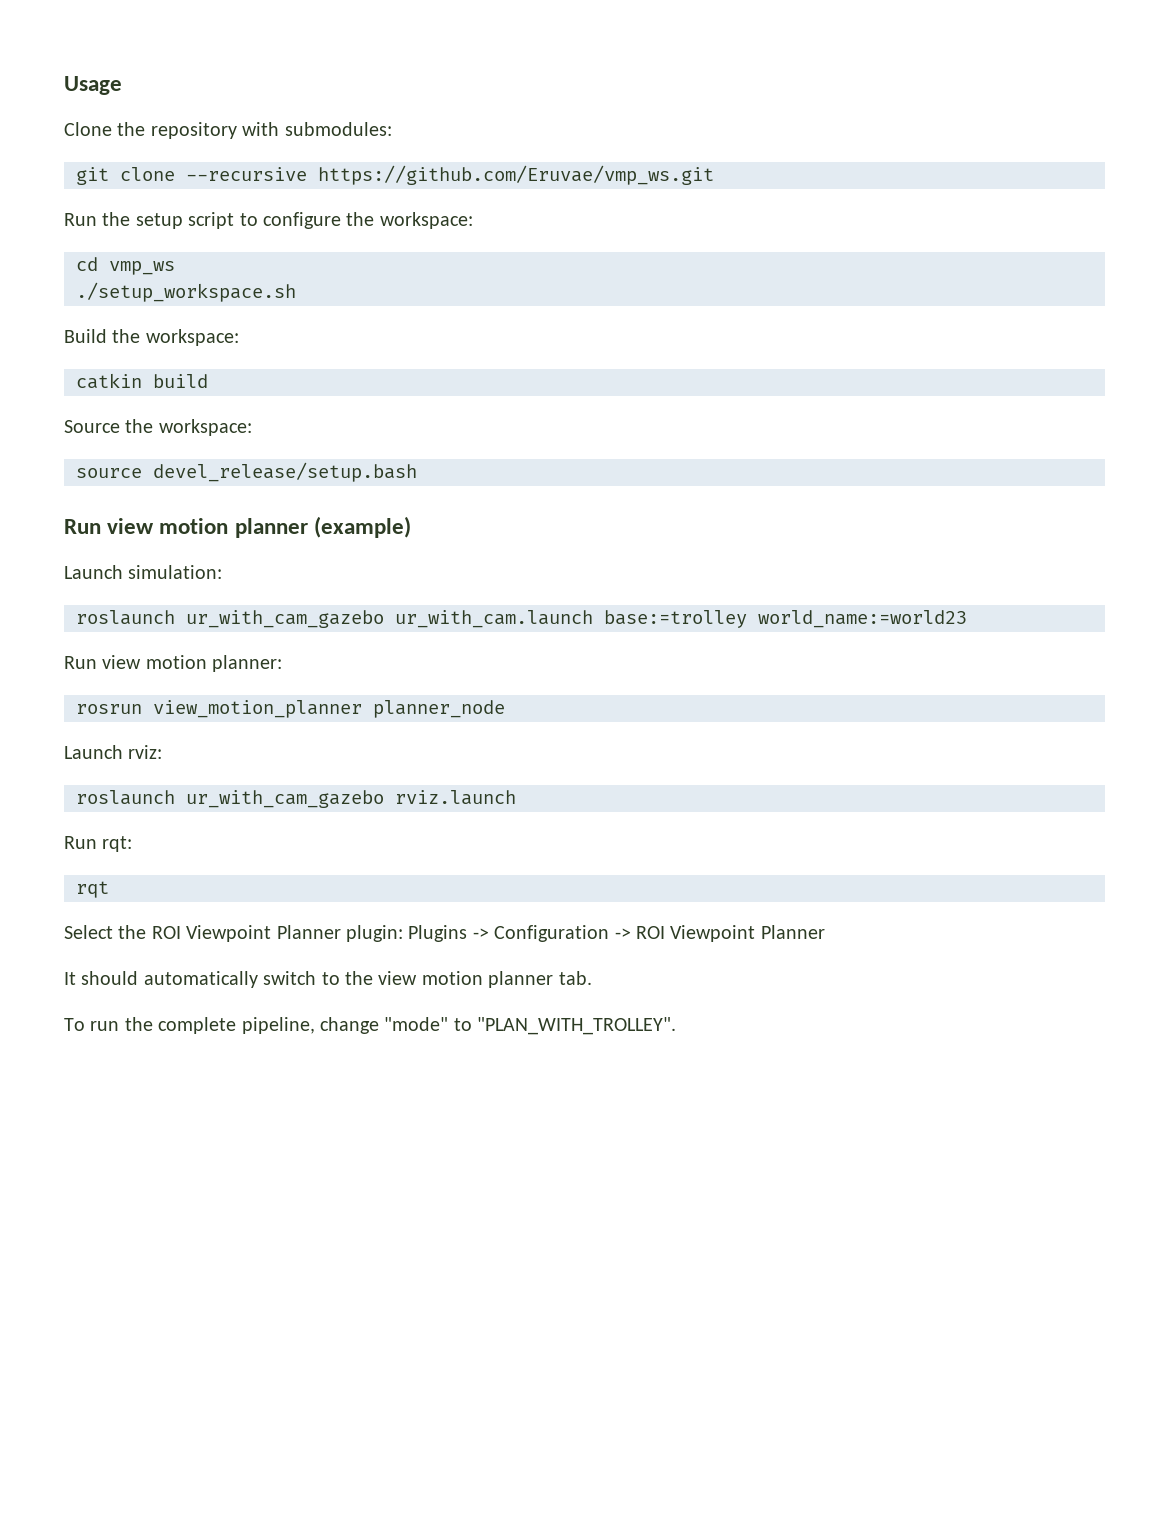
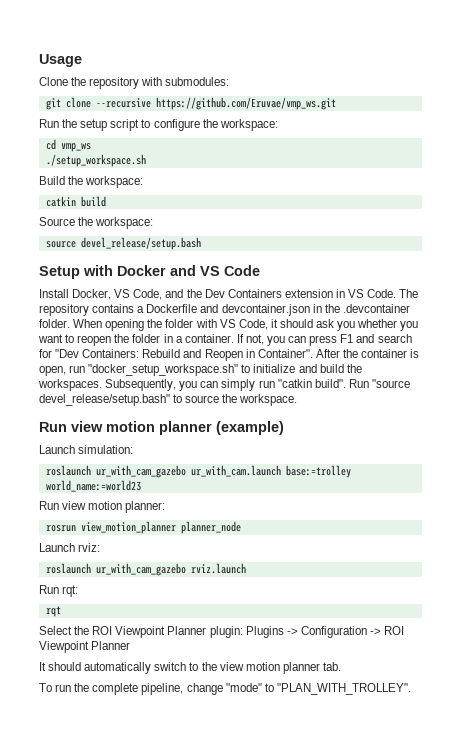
+ Setup with Docker and VS Code
+ Install Docker, VS Code, and the Dev Containers extension in VS Code. The repository contains a Dockerfile and devcontainer.json in the .devcontainer folder. When opening the folder with VS Code, it should ask you whether you want to reopen the folder in a container. If not, you can press F1 and search for "Dev Containers: Rebuild and Reopen in Container". After the container is open, run "docker_setup_workspace.sh" to initialize and build the workspaces. Subsequently, you can simply run "catkin build". Run "source devel_release/setup.bash" to source the workspace.

